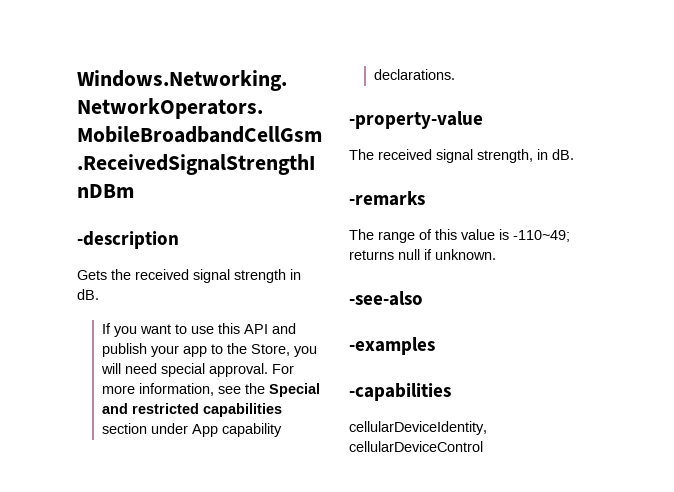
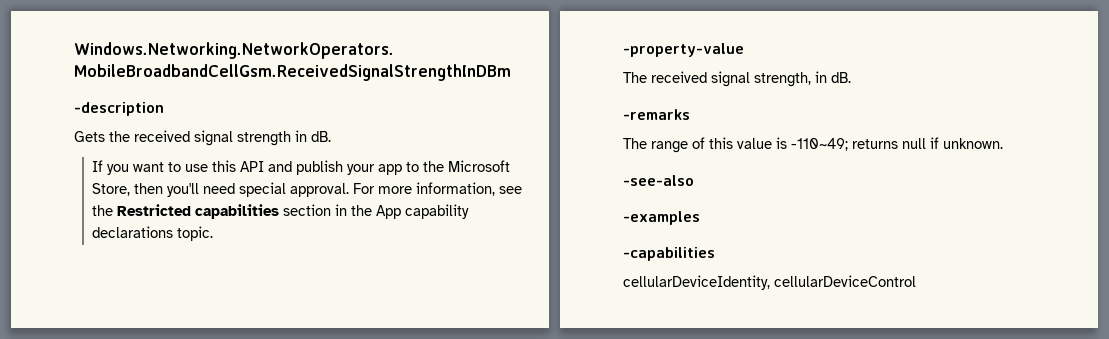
- If you want to use this API and publish your app to the Store, you will need special approval.
+ If you want to use this API and publish your app to the Microsoft Store, then you'll need special approval.
- For more information, see the Special and restricted capabilities section under App capability declarations.
+ For more information, see the Restricted capabilities section in the App capability declarations topic.

